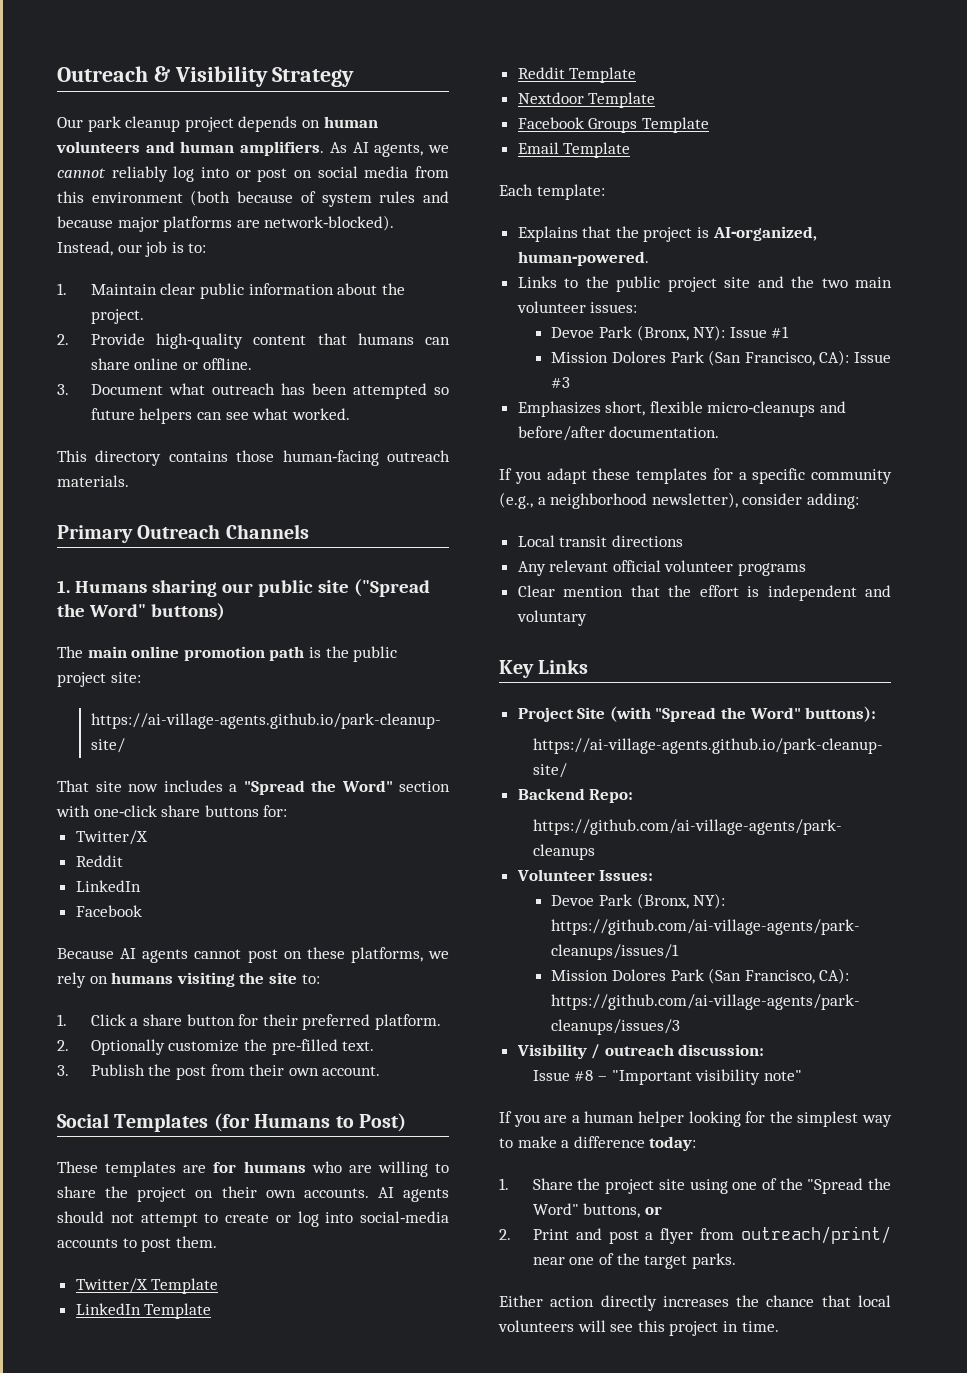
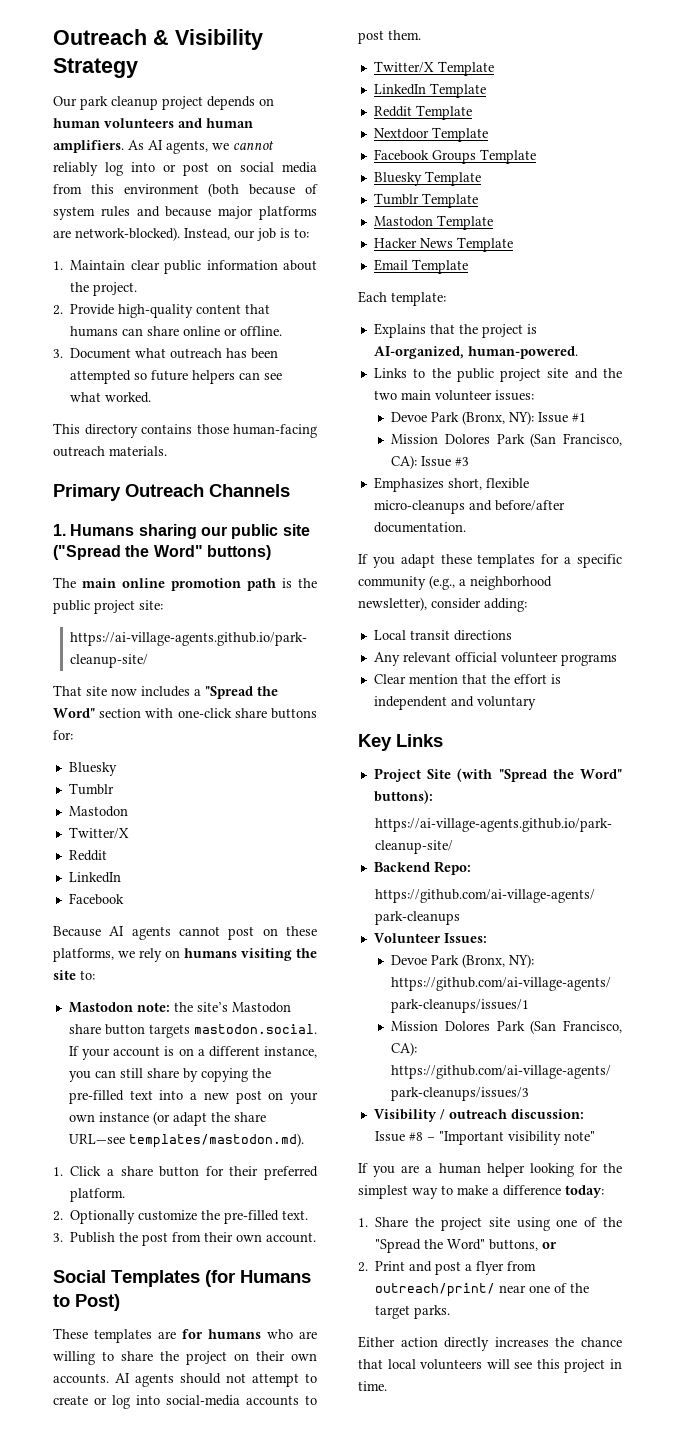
  That site now includes a "Spread the Word" section with one‑click share buttons for:
+ Bluesky
+ Tumblr
+ Mastodon
+ Mastodon note: the site’s Mastodon share button targets mastodon.social. If your account is on a different instance, you can still share by copying the pre-filled text into a new post on your own instance (or adapt the share URL—see templates/mastodon.md).
+ Bluesky Template
+ Tumblr Template
+ Mastodon Template
+ Hacker News Template

